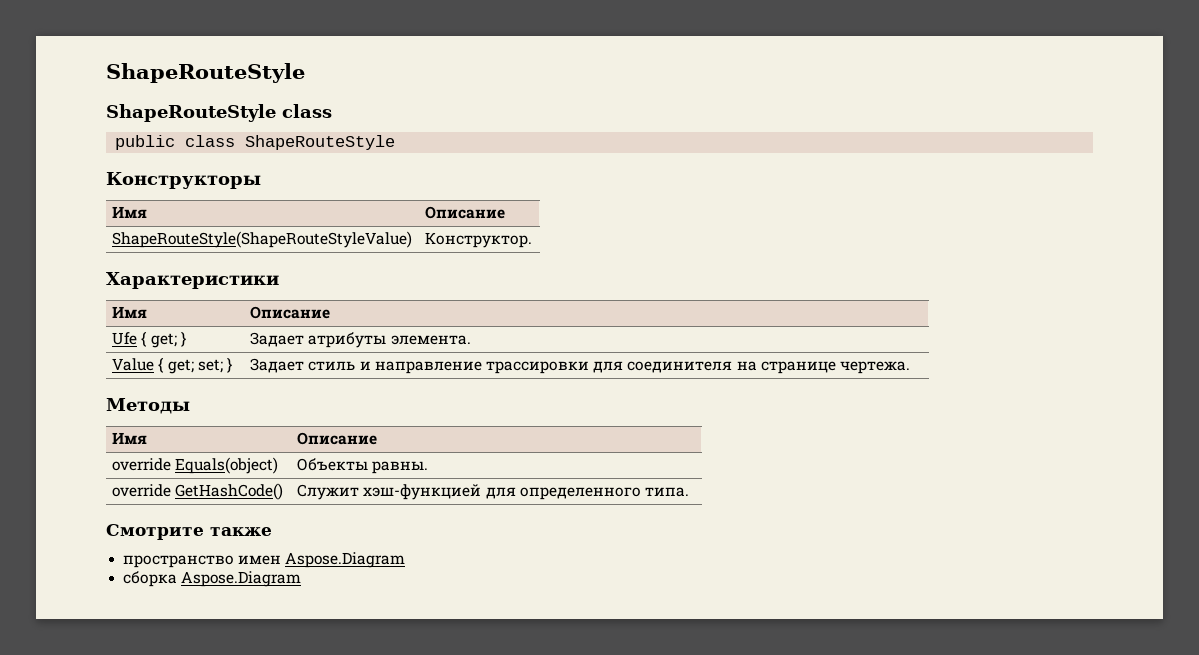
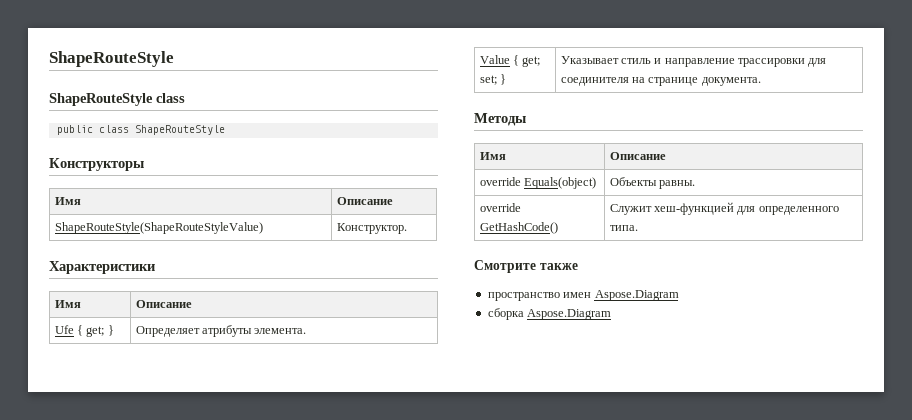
- Ufe { get; } | Задает атрибуты элемента.
+ Ufe { get; } | Определяет атрибуты элемента.
- Value { get; set; } | Задает стиль и направление трассировки для соединителя на странице чертежа.
+ Value { get; set; } | Указывает стиль и направление трассировки для соединителя на странице документа.
- override GetHashCode() | Служит хэш-функцией для определенного типа.
+ override GetHashCode() | Служит хеш-функцией для определенного типа.

